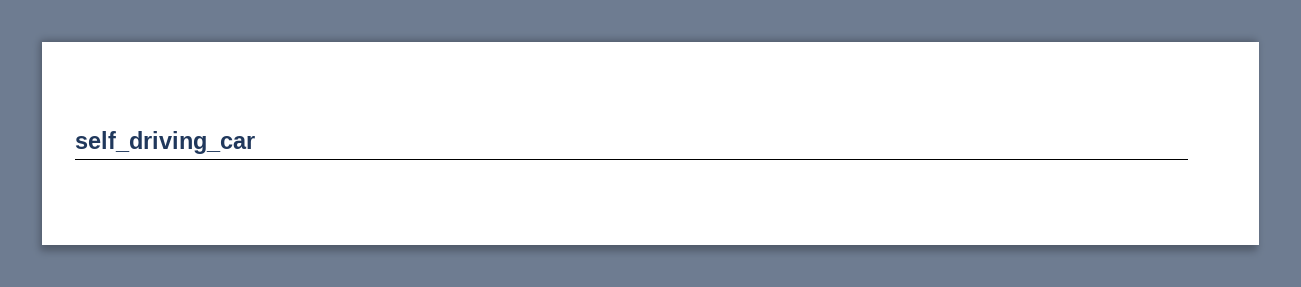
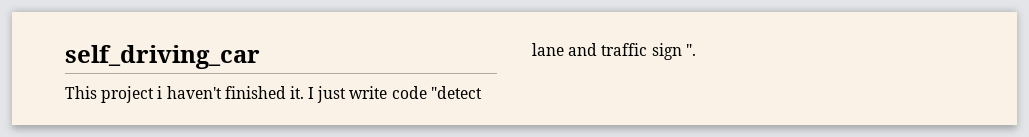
+ This project i haven't finished it. I just write code "detect lane and traffic sign ".

